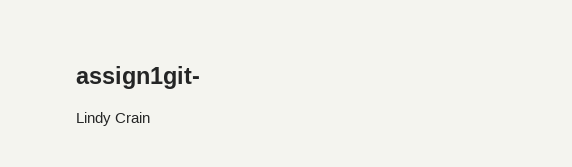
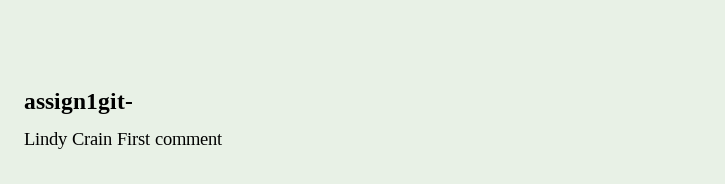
- Lindy Crain
+ Lindy Crain First comment

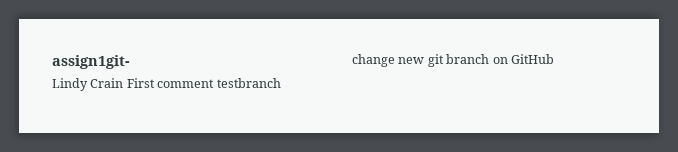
- Lindy Crain First comment
+ Lindy Crain First comment testbranch change new git branch on GitHub

